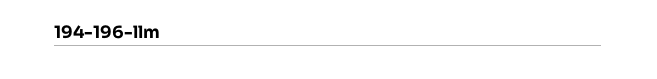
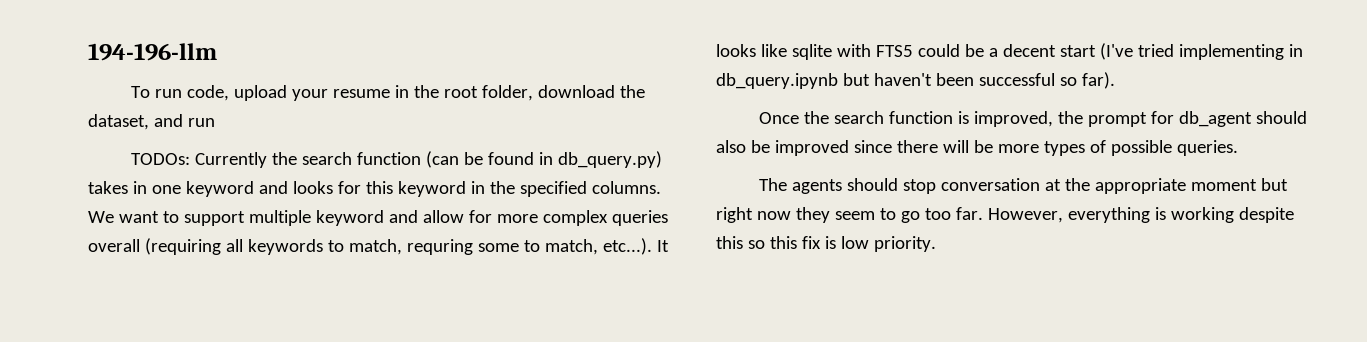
+ To run code, upload your resume in the root folder, download the dataset, and run
+ TODOs: Currently the search function (can be found in db_query.py) takes in one keyword and looks for this keyword in the specified columns. We want to support multiple keyword and allow for more complex queries overall (requiring all keywords to match, requring some to match, etc...). It looks like sqlite with FTS5 could be a decent start (I've tried implementing in db_query.ipynb but haven't been successful so far).
+ Once the search function is improved, the prompt for db_agent should also be improved since there will be more types of possible queries.
+ The agents should stop conversation at the appropriate moment but right now they seem to go too far. However, everything is working despite this so this fix is low priority.

